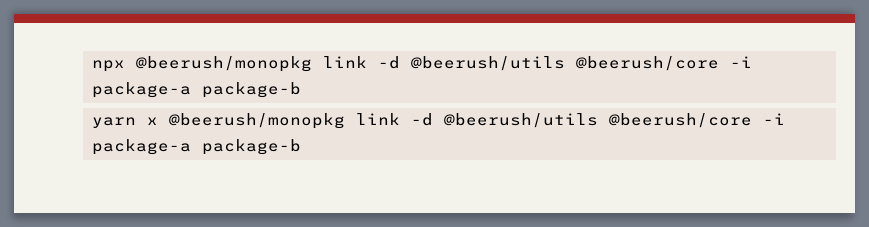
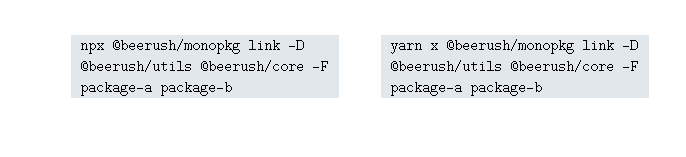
- npx @beerush/monopkg link -d @beerush/utils @beerush/core -i package-a package-b
+ npx @beerush/monopkg link -D @beerush/utils @beerush/core -F package-a package-b
- yarn x @beerush/monopkg link -d @beerush/utils @beerush/core -i package-a package-b
+ yarn x @beerush/monopkg link -D @beerush/utils @beerush/core -F package-a package-b

